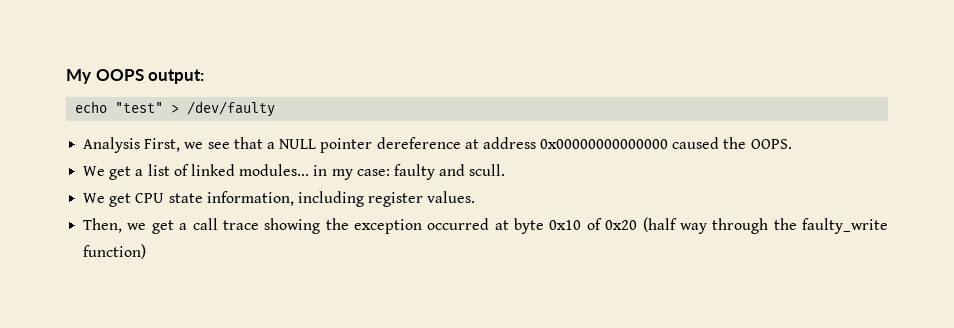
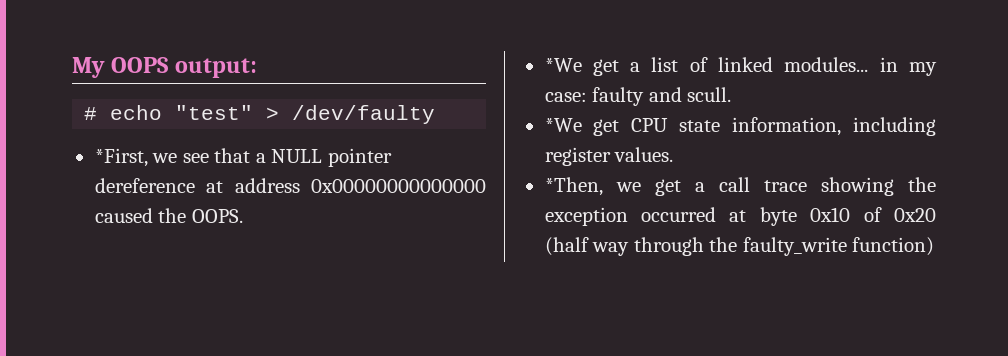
- echo "test" > /dev/faulty
+ # echo "test" > /dev/faulty
- Analysis First, we see that a NULL pointer dereference at address 0x00000000000000 caused the OOPS.
+ *First, we see that a NULL pointer dereference at address 0x00000000000000 caused the OOPS.
- We get a list of linked modules... in my case: faulty and scull.
+ *We get a list of linked modules... in my case: faulty and scull.
- We get CPU state information, including register values.
+ *We get CPU state information, including register values.
- Then, we get a call trace showing the exception occurred at byte 0x10 of 0x20 (half way through the faulty_write function)
+ *Then, we get a call trace showing the exception occurred at byte 0x10 of 0x20 (half way through the faulty_write function)

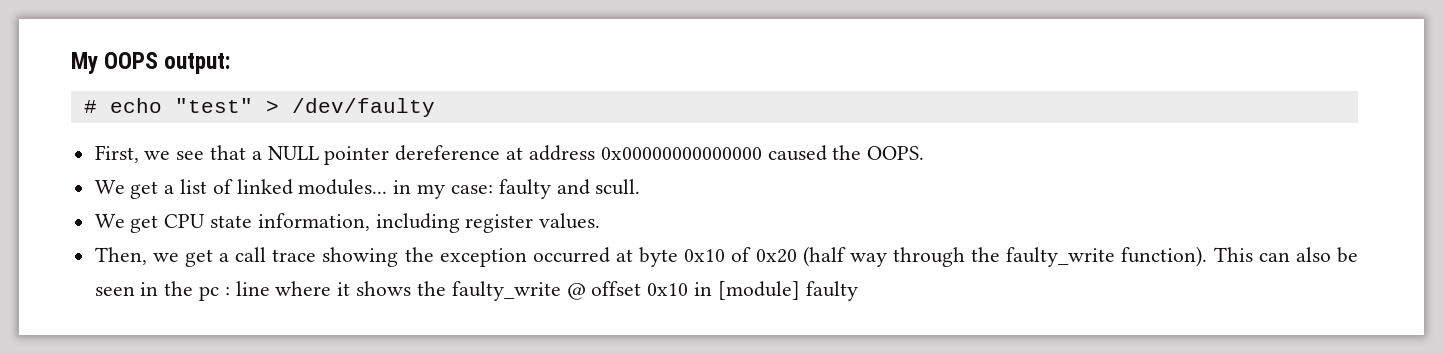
- *First, we see that a NULL pointer dereference at address 0x00000000000000 caused the OOPS.
+ First, we see that a NULL pointer dereference at address 0x00000000000000 caused the OOPS.
- *We get a list of linked modules... in my case: faulty and scull.
+ We get a list of linked modules... in my case: faulty and scull.
- *We get CPU state information, including register values.
+ We get CPU state information, including register values.
- *Then, we get a call trace showing the exception occurred at byte 0x10 of 0x20 (half way through the faulty_write function)
+ Then, we get a call trace showing the exception occurred at byte 0x10 of 0x20 (half way through the faulty_write function). This can also be seen in the pc : line where it shows the faulty_write @ offset 0x10 in [module] faulty

